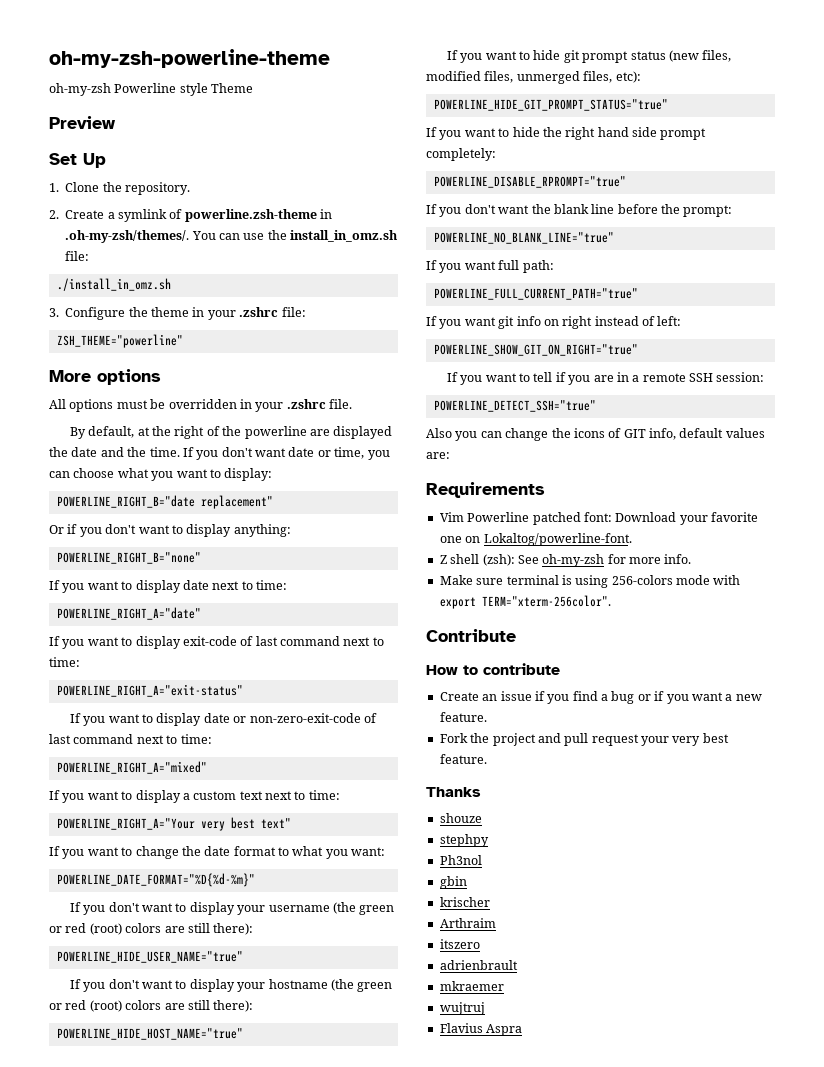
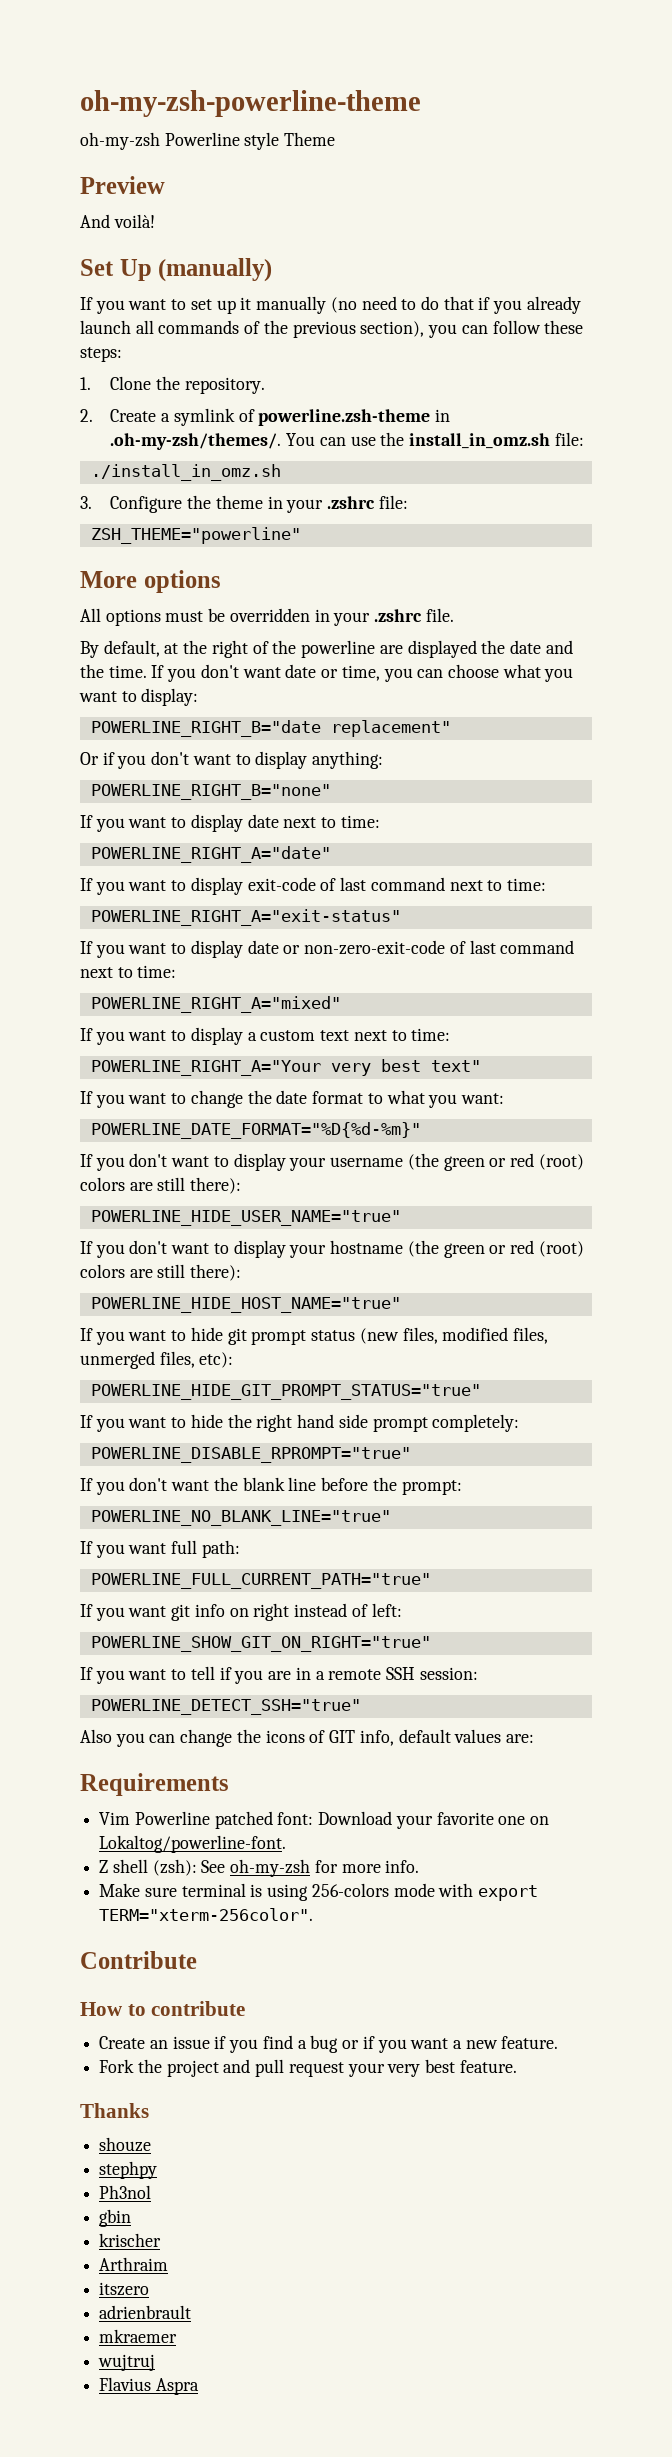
+ And voilà!
- Set Up
+ Set Up (manually)
+ If you want to set up it manually (no need to do that if you already launch all commands of the previous section), you can follow these steps:

